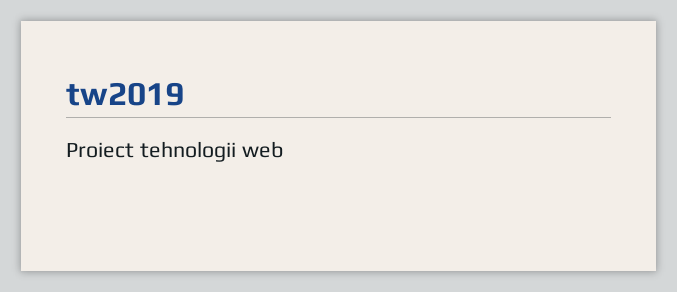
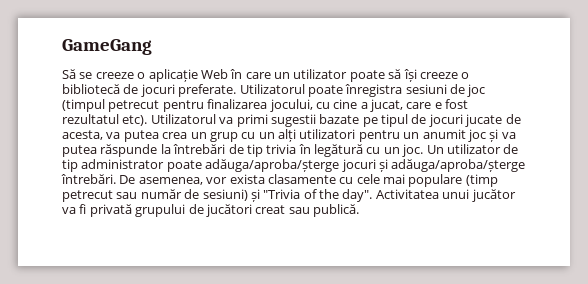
- tw2019
- Proiect tehnologii web
+ GameGang
+ Să se creeze o aplicație Web în care un utilizator poate să își creeze o bibliotecă de jocuri preferate. Utilizatorul poate înregistra sesiuni de joc (timpul petrecut pentru finalizarea jocului, cu cine a jucat, care e fost rezultatul etc). Utilizatorul va primi sugestii bazate pe tipul de jocuri jucate de acesta, va putea crea un grup cu un alți utilizatori pentru un anumit joc și va putea răspunde la întrebări de tip trivia în legătură cu un joc. Un utilizator de tip administrator poate adăuga/aproba/șterge jocuri și adăuga/aproba/șterge întrebări. De asemenea, vor exista clasamente cu cele mai populare (timp petrecut sau număr de sesiuni) și "Trivia of the day". Activitatea unui jucător va fi privată grupului de jucători creat sau publică.

